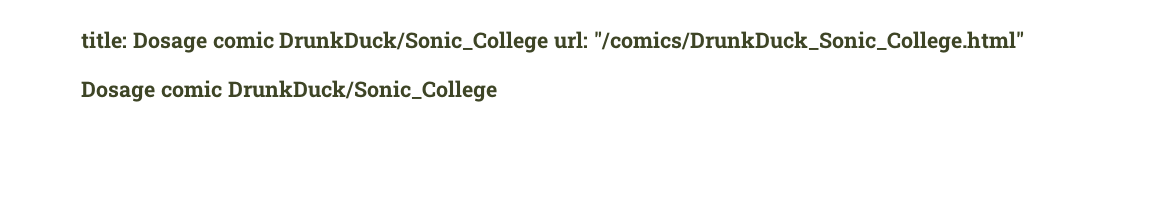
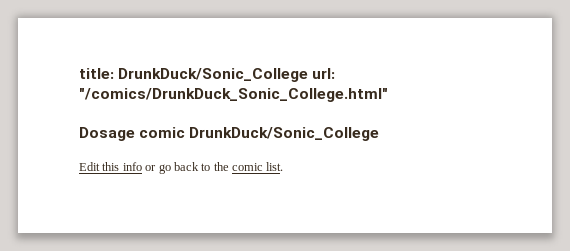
- title: Dosage comic DrunkDuck/Sonic_College url: "/comics/DrunkDuck_Sonic_College.html"
+ title: DrunkDuck/Sonic_College url: "/comics/DrunkDuck_Sonic_College.html"
+ Edit this info or go back to the comic list.

